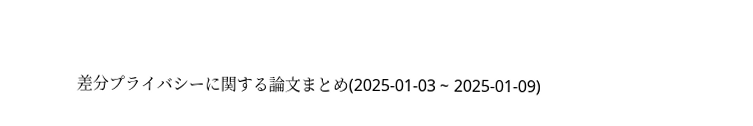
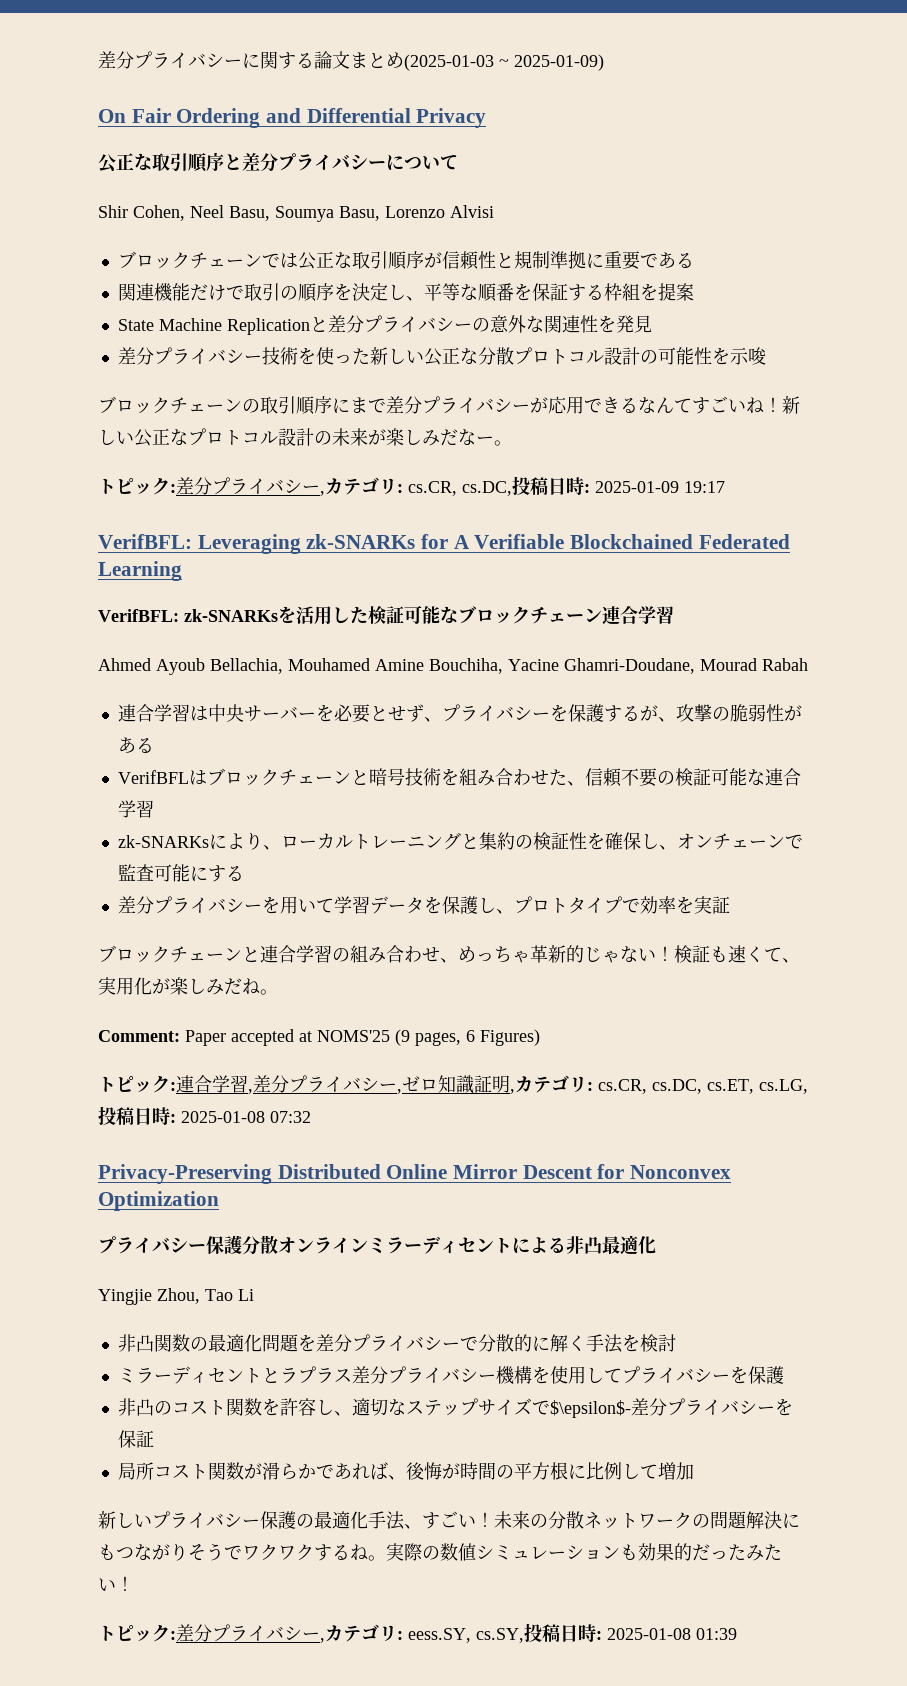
+ On Fair Ordering and Differential Privacy
+ 公正な取引順序と差分プライバシーについて
+ Shir Cohen, Neel Basu, Soumya Basu, Lorenzo Alvisi
+ ブロックチェーンでは公正な取引順序が信頼性と規制準拠に重要である
+ 関連機能だけで取引の順序を決定し、平等な順番を保証する枠組を提案
+ State Machine Replicationと差分プライバシーの意外な関連性を発見
+ 差分プライバシー技術を使った新しい公正な分散プロトコル設計の可能性を示唆
+ ブロックチェーンの取引順序にまで差分プライバシーが応用できるなんてすごいね！新しい公正なプロトコル設計の未来が楽しみだなー。
+ トピック:差分プライバシー,カテゴリ: cs.CR, cs.DC,投稿日時: 2025-01-09 19:17
+ VerifBFL: Leveraging zk-SNARKs for A Verifiable Blockchained Federated Learning
+ VerifBFL: zk-SNARKsを活用した検証可能なブロックチェーン連合学習
+ Ahmed Ayoub Bellachia, Mouhamed Amine Bouchiha, Yacine Ghamri-Doudane, Mourad Rabah
+ 連合学習は中央サーバーを必要とせず、プライバシーを保護するが、攻撃の脆弱性がある
+ VerifBFLはブロックチェーンと暗号技術を組み合わせた、信頼不要の検証可能な連合学習
+ zk-SNARKsにより、ローカルトレーニングと集約の検証性を確保し、オンチェーンで監査可能にする
+ 差分プライバシーを用いて学習データを保護し、プロトタイプで効率を実証
+ ブロックチェーンと連合学習の組み合わせ、めっちゃ革新的じゃない！検証も速くて、実用化が楽しみだね。
+ Comment: Paper accepted at NOMS'25 (9 pages, 6 Figures)
+ トピック:連合学習,差分プライバシー,ゼロ知識証明,カテゴリ: cs.CR, cs.DC, cs.ET, cs.LG,投稿日時: 2025-01-08 07:32
+ Privacy-Preserving Distributed Online Mirror Descent for Nonconvex Optimization
+ プライバシー保護分散オンラインミラーディセントによる非凸最適化
+ Yingjie Zhou, Tao Li
+ 非凸関数の最適化問題を差分プライバシーで分散的に解く手法を検討
+ ミラーディセントとラプラス差分プライバシー機構を使用してプライバシーを保護
+ 非凸のコスト関数を許容し、適切なステップサイズで$\epsilon$-差分プライバシーを保証
+ 局所コスト関数が滑らかであれば、後悔が時間の平方根に比例して増加
+ 新しいプライバシー保護の最適化手法、すごい！未来の分散ネットワークの問題解決にもつながりそうでワクワクするね。実際の数値シミュレーションも効果的だったみたい！
+ トピック:差分プライバシー,カテゴリ: eess.SY, cs.SY,投稿日時: 2025-01-08 01:39

